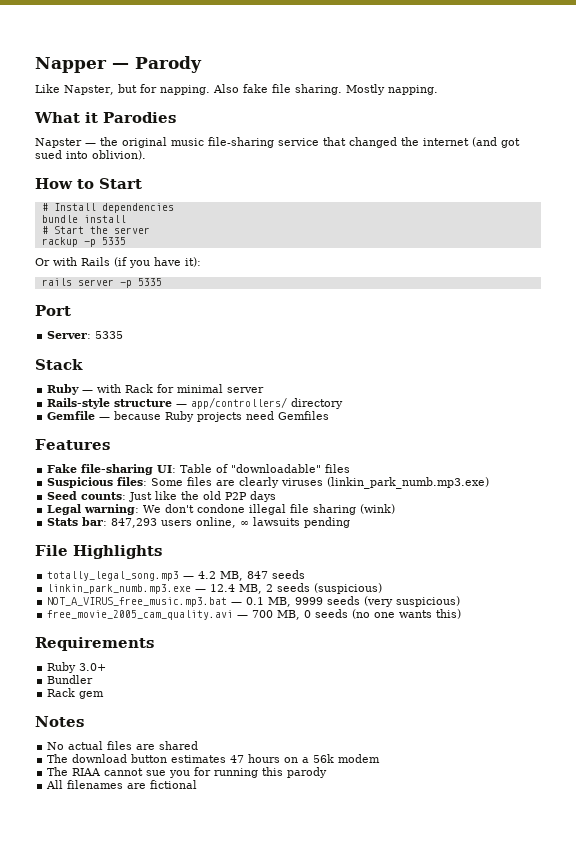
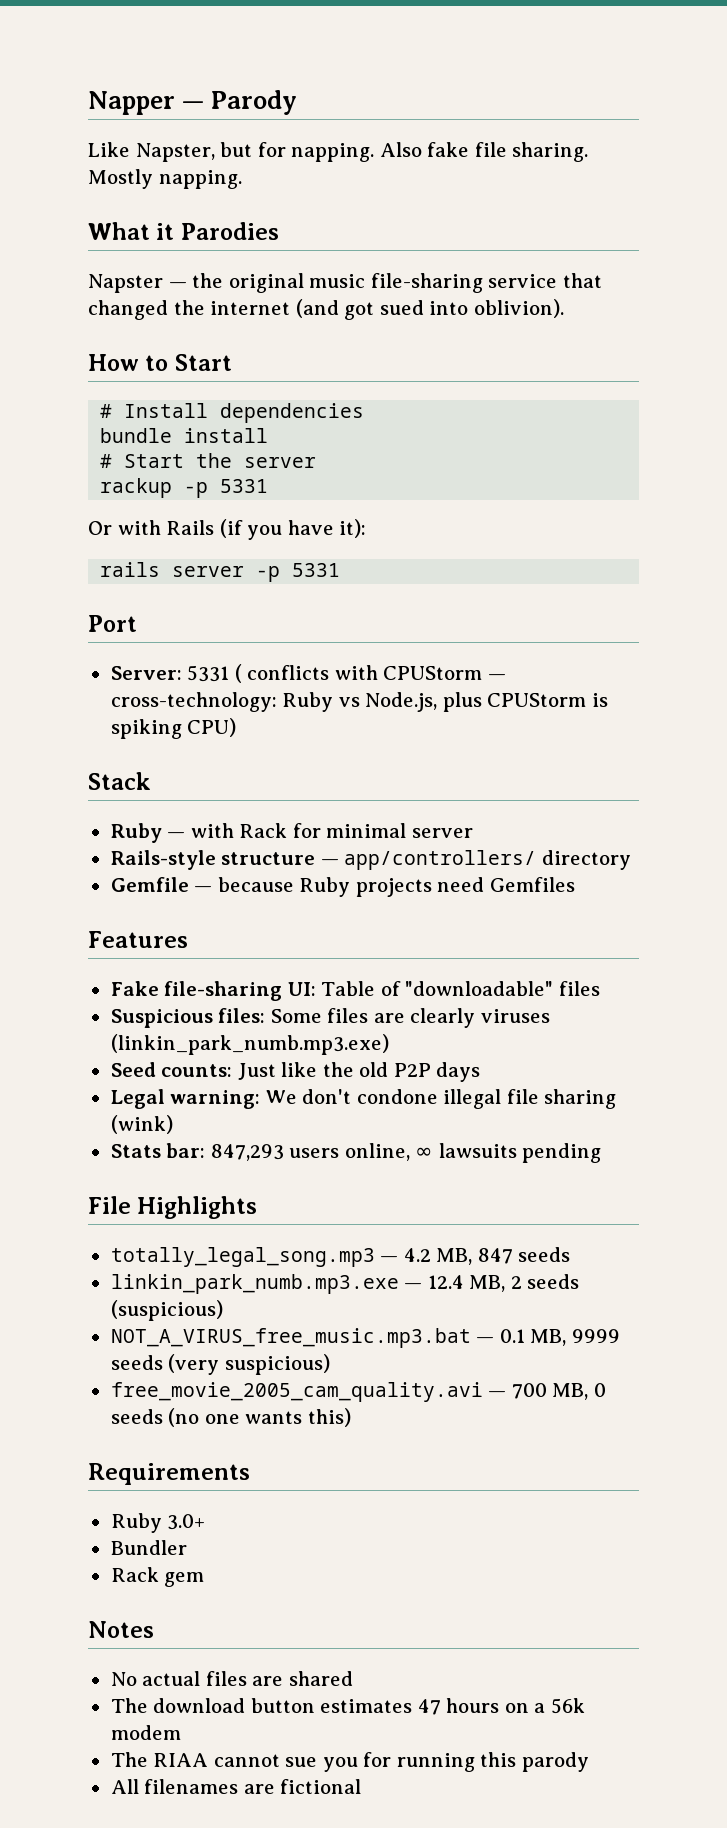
- rackup -p 5335
+ rackup -p 5331
- rails server -p 5335
+ rails server -p 5331
- Server: 5335
+ Server: 5331 ( conflicts with CPUStorm — cross-technology: Ruby vs Node.js, plus CPUStorm is spiking CPU)

